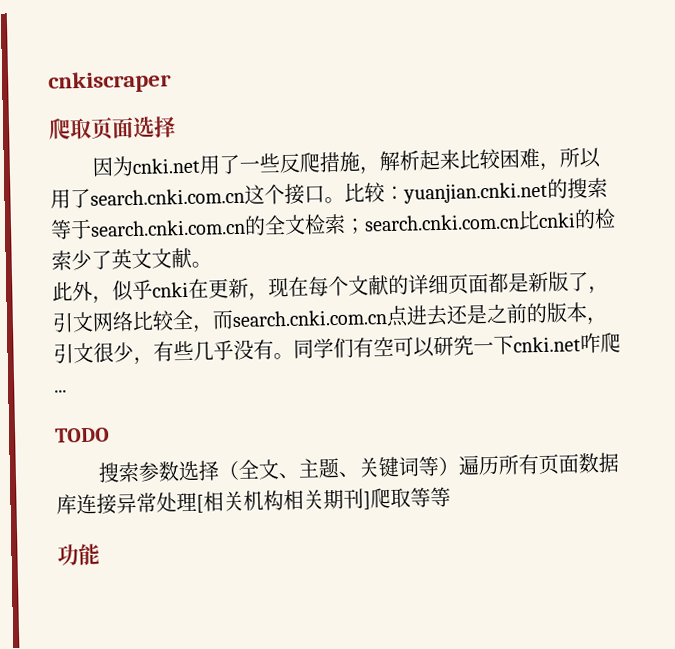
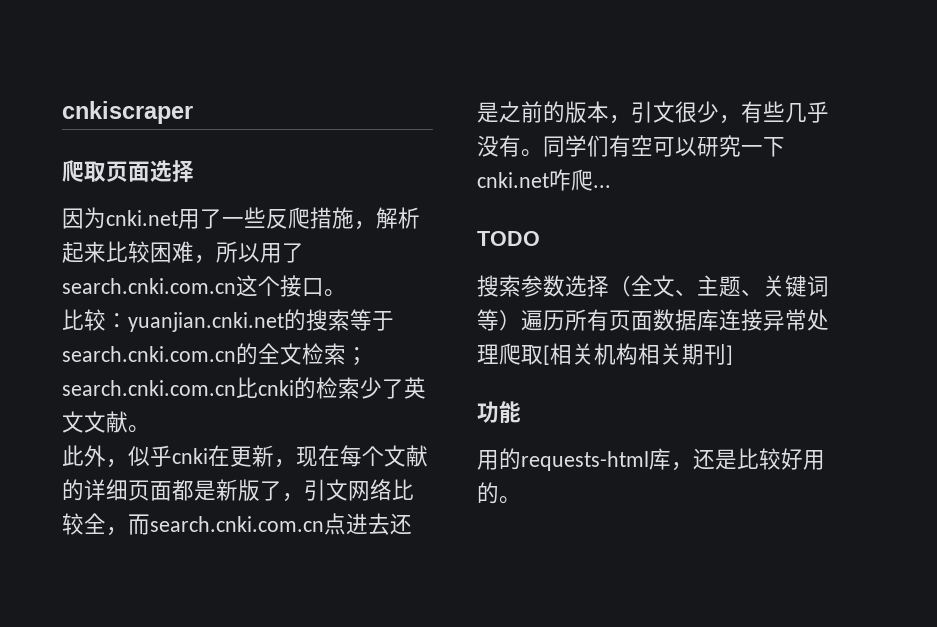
- 因为cnki.net用了一些反爬措施，解析起来比较困难，所以用了search.cnki.com.cn这个接口。比较：yuanjian.cnki.net的搜索等于search.cnki.com.cn的全文检索；search.cnki.com.cn比cnki的检索少了英文文献。
+ 因为cnki.net用了一些反爬措施，解析起来比较困难，所以用了search.cnki.com.cn这个接口。
+ 比较：yuanjian.cnki.net的搜索等于search.cnki.com.cn的全文检索；search.cnki.com.cn比cnki的检索少了英文文献。
- 搜索参数选择（全文、主题、关键词等）遍历所有页面数据库连接异常处理[相关机构相关期刊]爬取等等
+ 搜索参数选择（全文、主题、关键词等）遍历所有页面数据库连接异常处理爬取[相关机构相关期刊]
+ 用的requests-html库，还是比较好用的。

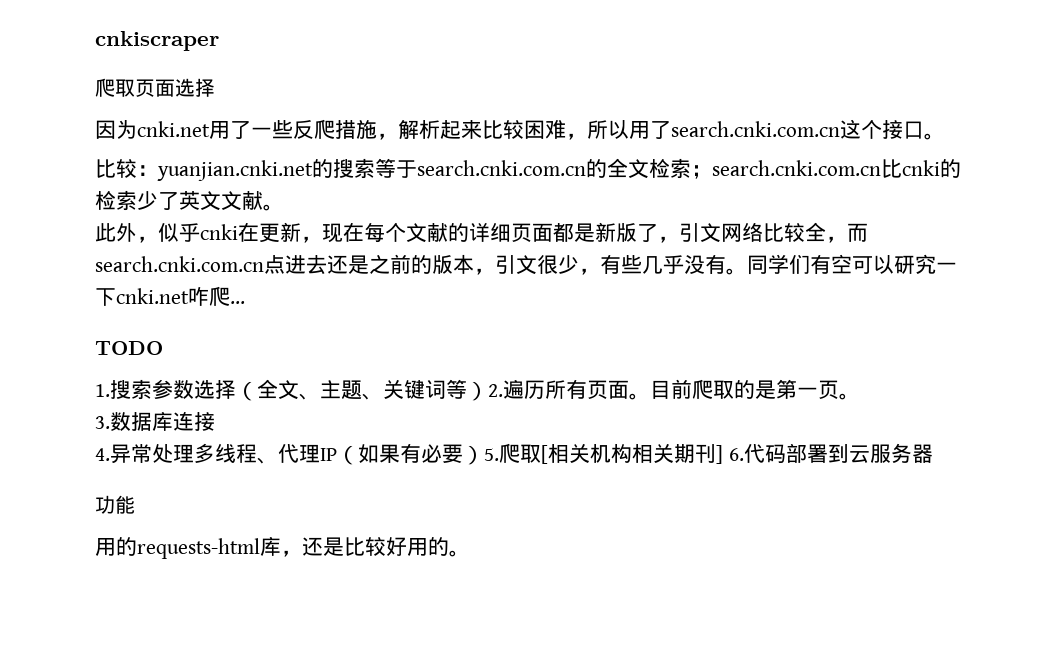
- 搜索参数选择（全文、主题、关键词等）遍历所有页面数据库连接异常处理爬取[相关机构相关期刊]
+ 1.搜索参数选择（全文、主题、关键词等）2.遍历所有页面。目前爬取的是第一页。
+ 3.数据库连接
+ 4.异常处理多线程、代理IP（如果有必要）5.爬取[相关机构相关期刊] 6.代码部署到云服务器

